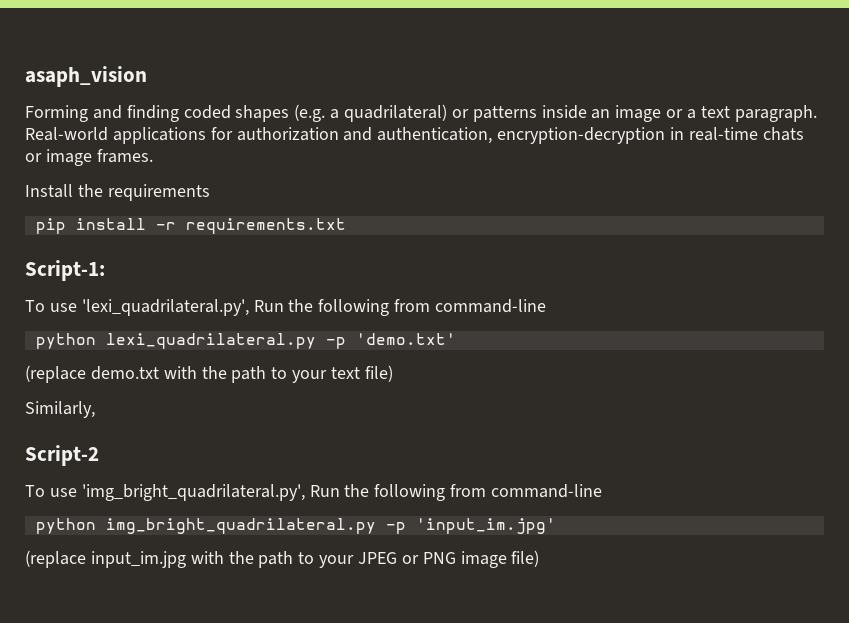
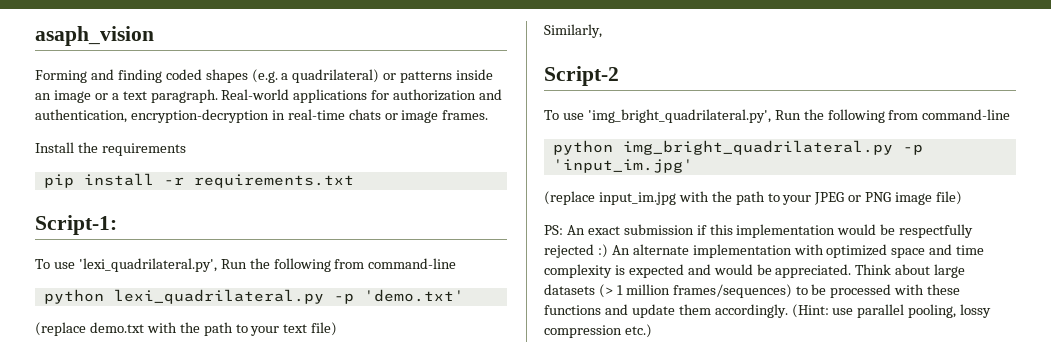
+ PS: An exact submission if this implementation would be respectfully rejected :) An alternate implementation with optimized space and time complexity is expected and would be appreciated. Think about large datasets (> 1 million frames/sequences) to be processed with these functions and update them accordingly. (Hint: use parallel pooling, lossy compression etc.)

